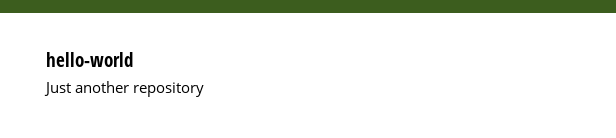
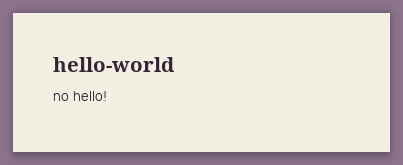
- Just another repository
+ no hello!

